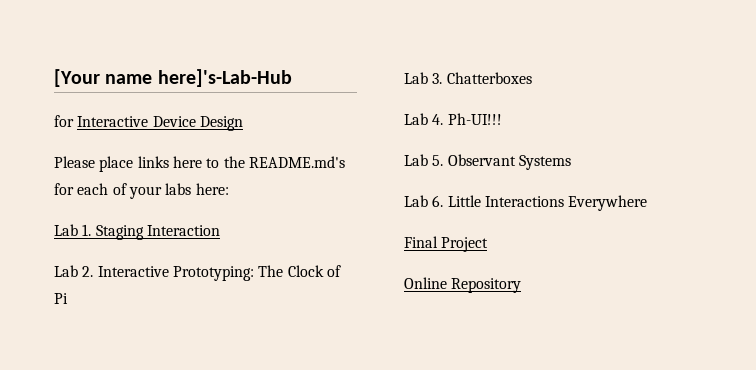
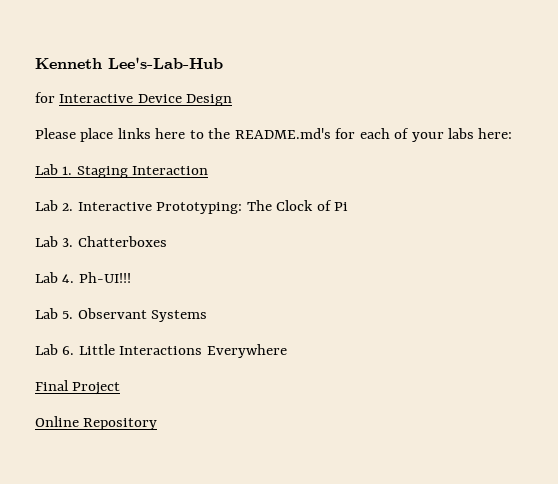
- [Your name here]'s-Lab-Hub
+ Kenneth Lee's-Lab-Hub

